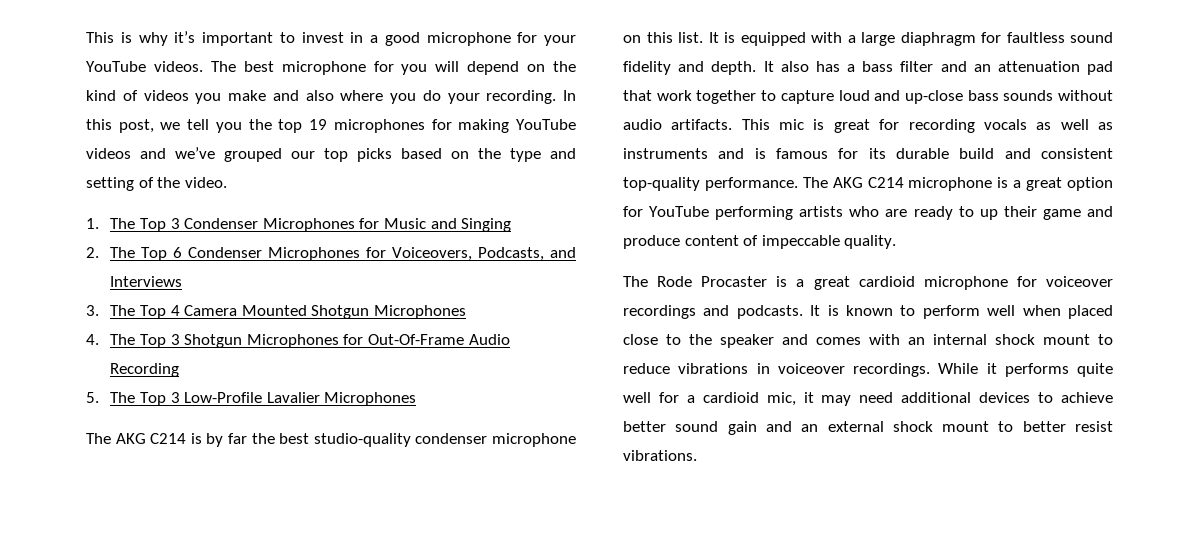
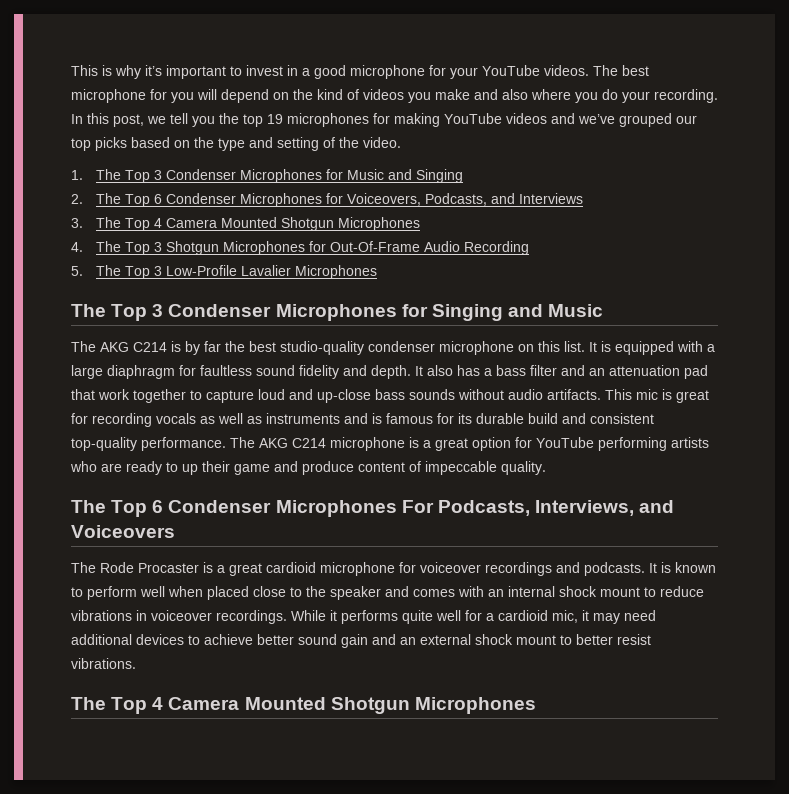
+ The Top 3 Condenser Microphones for Singing and Music
+ The Top 6 Condenser Microphones For Podcasts, Interviews, and Voiceovers
  While it performs quite well for a cardioid mic, it may need additional devices to achieve better sound gain and an external shock mount to better resist vibrations.
+ The Top 4 Camera Mounted Shotgun Microphones

